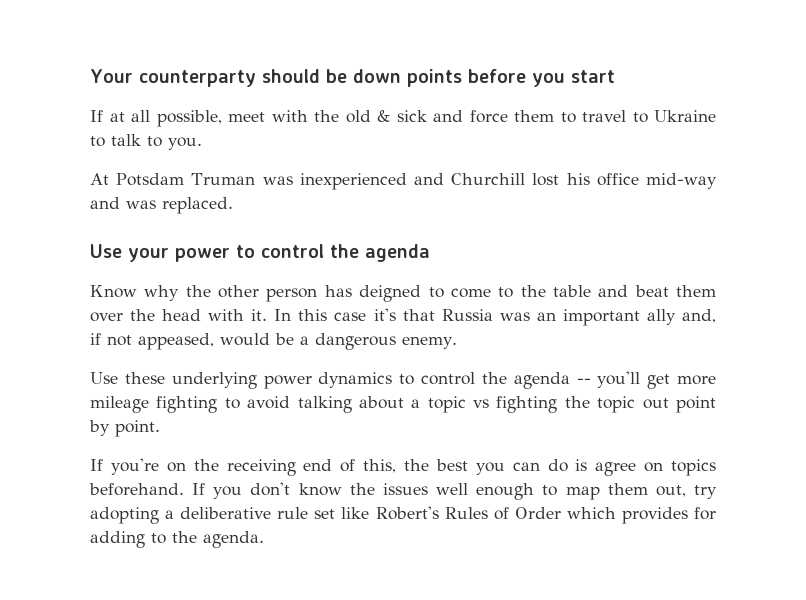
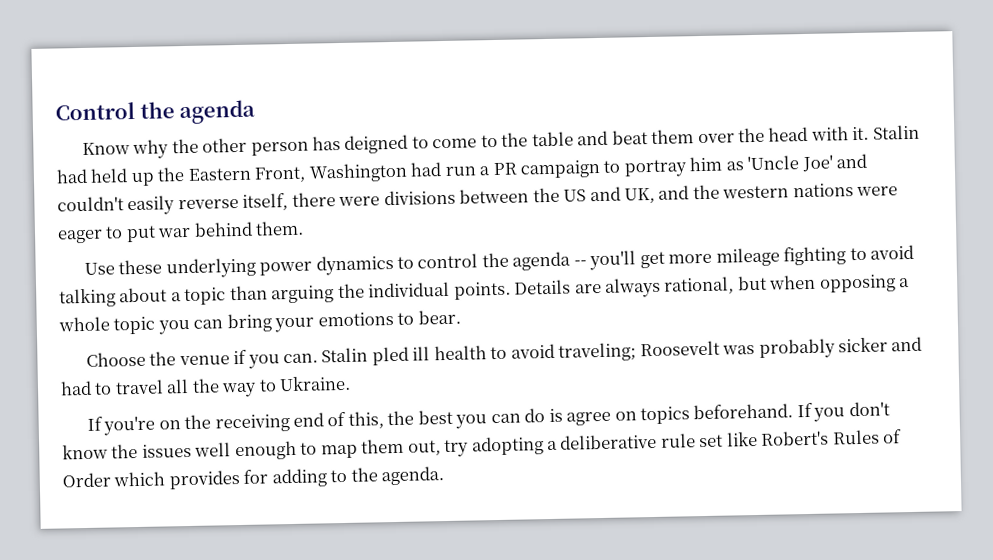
- Your counterparty should be down points before you start
- If at all possible, meet with the old & sick and force them to travel to Ukraine to talk to you.
- At Potsdam Truman was inexperienced and Churchill lost his office mid-way and was replaced.
- Use your power to control the agenda
+ Control the agenda
- In this case it's that Russia was an important ally and, if not appeased, would be a dangerous enemy.
+ Stalin had held up the Eastern Front, Washington had run a PR campaign to portray him as 'Uncle Joe' and couldn't easily reverse itself, there were divisions between the US and UK, and the western nations were eager to put war behind them.
- Use these underlying power dynamics to control the agenda -- you'll get more mileage fighting to avoid talking about a topic vs fighting the topic out point by point.
+ Use these underlying power dynamics to control the agenda -- you'll get more mileage fighting to avoid talking about a topic than arguing the individual points. Details are always rational, but when opposing a whole topic you can bring your emotions to bear.
+ Choose the venue if you can. Stalin pled ill health to avoid traveling; Roosevelt was probably sicker and had to travel all the way to Ukraine.

